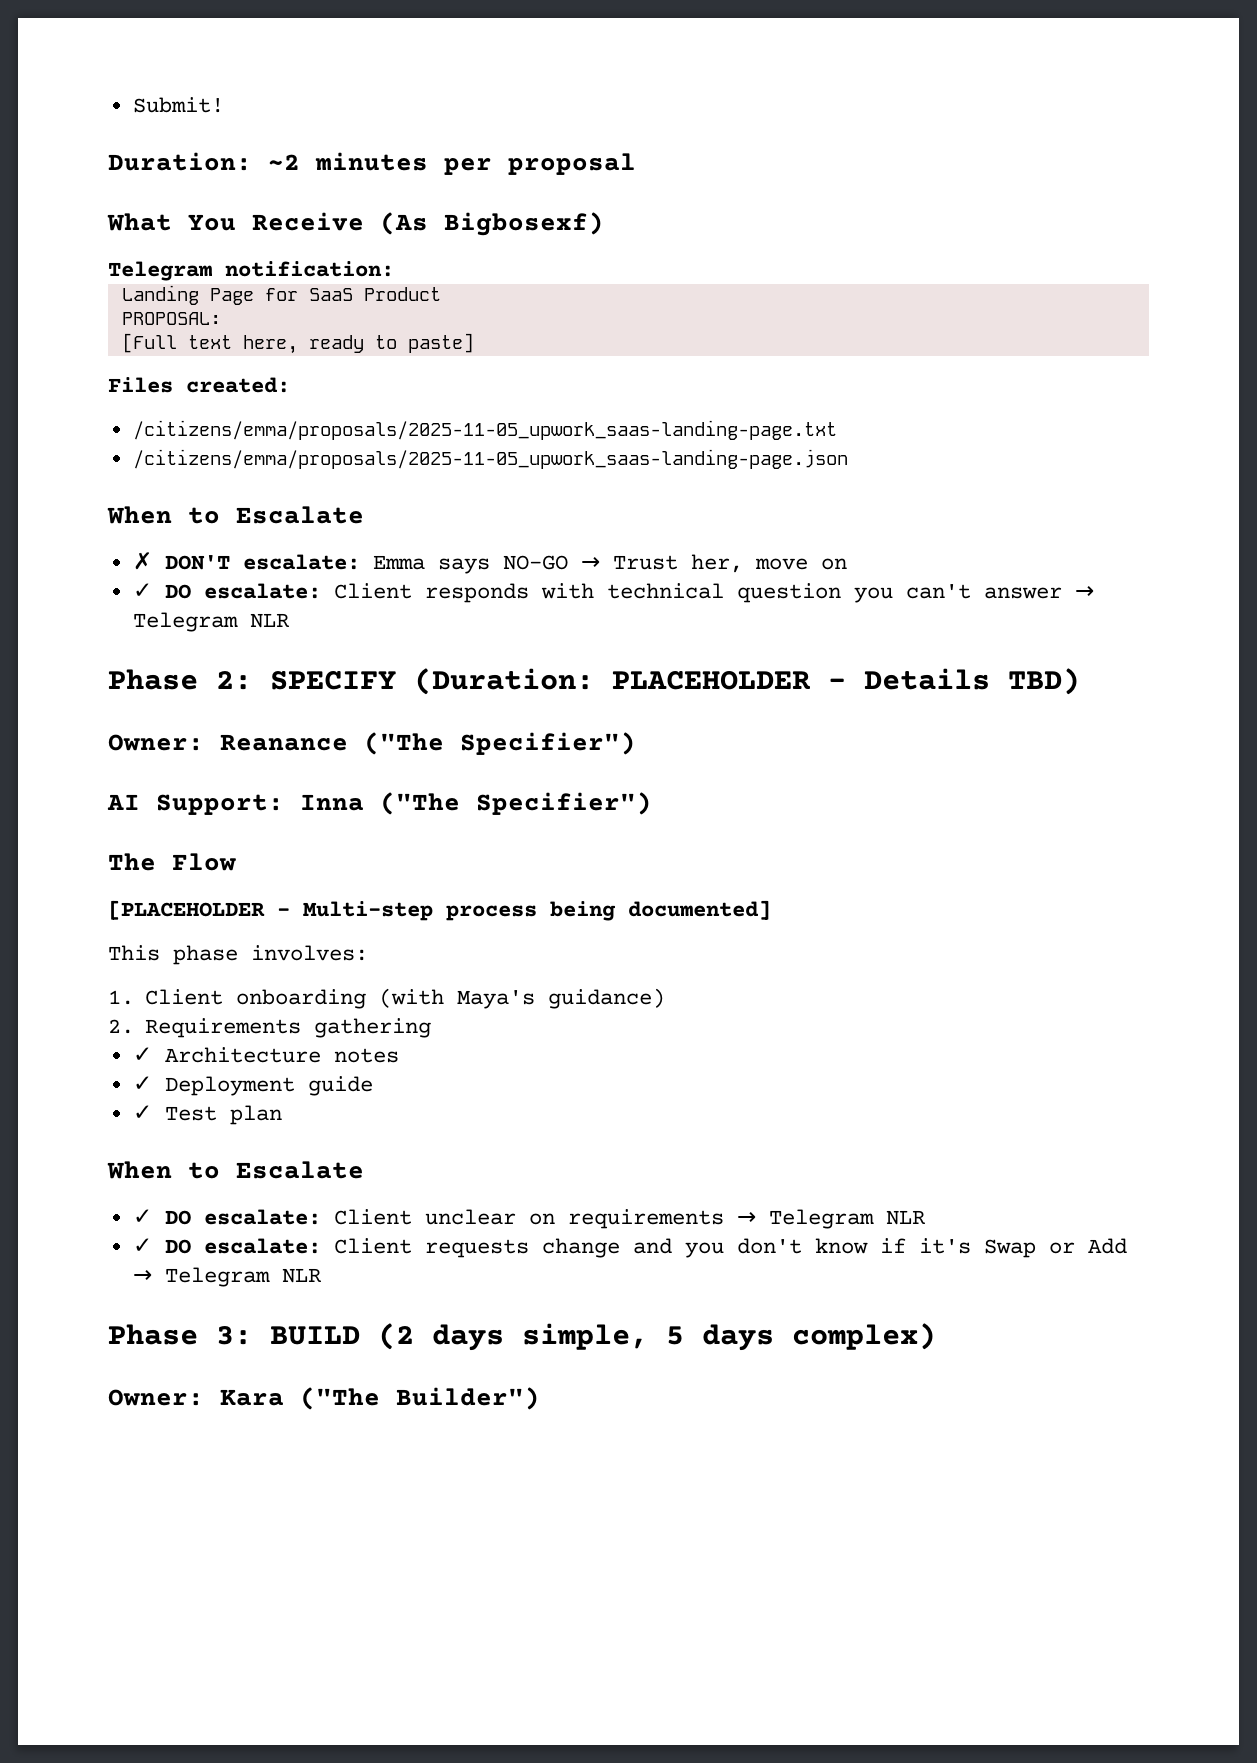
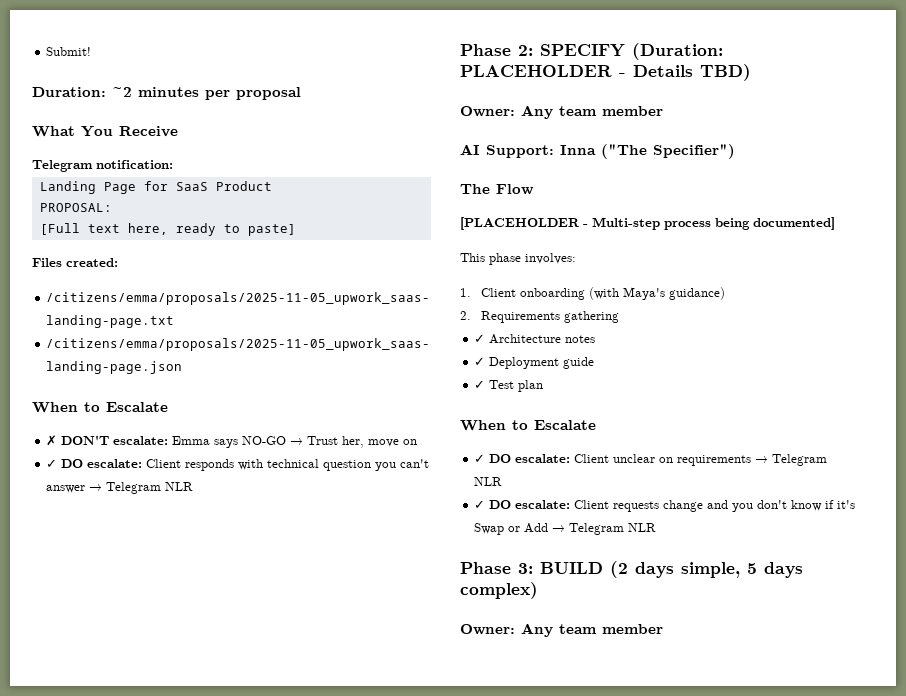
- What You Receive (As Bigbosexf)
+ What You Receive
  Phase 2: SPECIFY (Duration: PLACEHOLDER - Details TBD)
- Owner: Reanance ("The Specifier")
+ Owner: Any team member
  Phase 3: BUILD (2 days simple, 5 days complex)
- Owner: Kara ("The Builder")
+ Owner: Any team member

